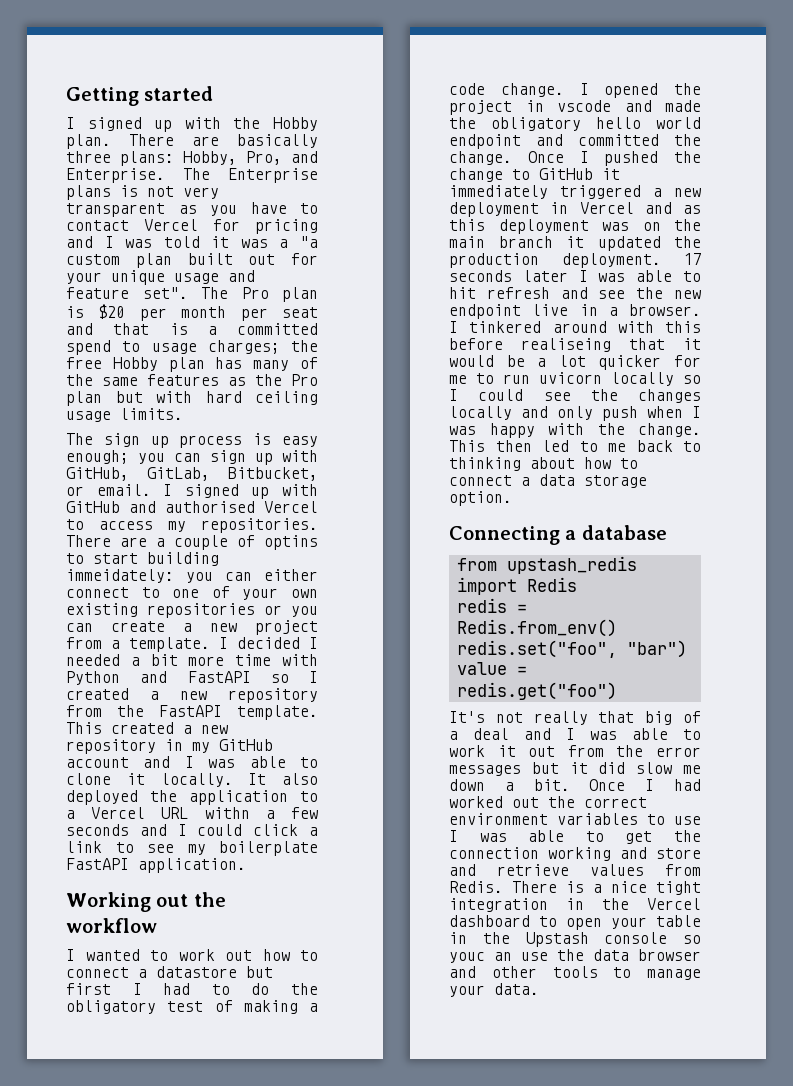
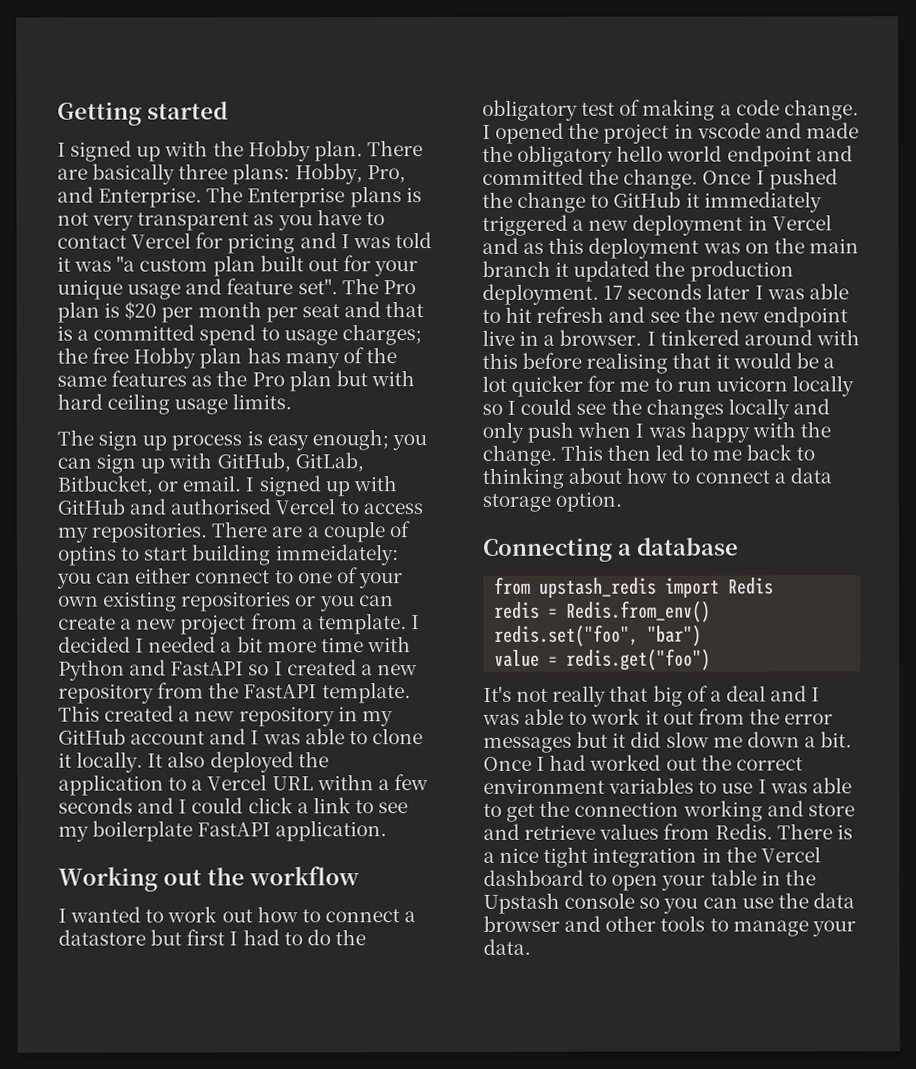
- The Enterprise plans is not very transparent as you have to contact Vercel for pricing and I was told it was a "a custom plan built out for your unique usage and feature set".
+ The Enterprise plans is not very transparent as you have to contact Vercel for pricing and I was told it was "a custom plan built out for your unique usage and feature set".
- I tinkered around with this before realiseing that it would be a lot quicker for me to run uvicorn locally so I could see the changes locally and only push when I was happy with the change.
+ I tinkered around with this before realising that it would be a lot quicker for me to run uvicorn locally so I could see the changes locally and only push when I was happy with the change.
- There is a nice tight integration in the Vercel dashboard to open your table in the Upstash console so youc an use the data browser and other tools to manage your data.
+ There is a nice tight integration in the Vercel dashboard to open your table in the Upstash console so you can use the data browser and other tools to manage your data.

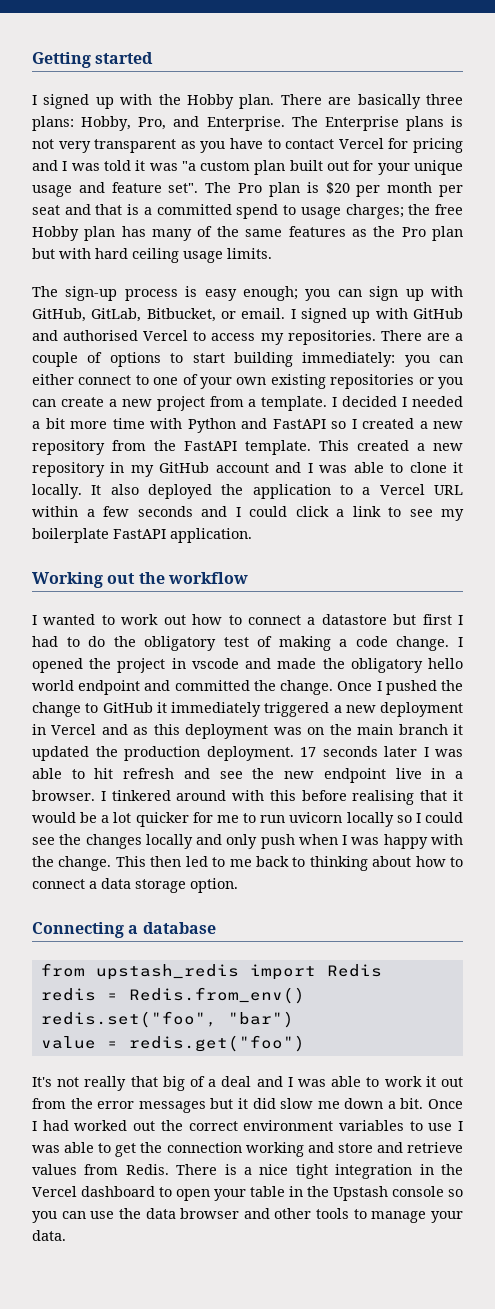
- The sign up process is easy enough; you can sign up with GitHub, GitLab, Bitbucket, or email.
+ The sign-up process is easy enough; you can sign up with GitHub, GitLab, Bitbucket, or email.
- There are a couple of optins to start building immeidately: you can either connect to one of your own existing repositories or you can create a new project from a template.
+ There are a couple of options to start building immediately: you can either connect to one of your own existing repositories or you can create a new project from a template.
- It also deployed the application to a Vercel URL withn a few seconds and I could click a link to see my boilerplate FastAPI application.
+ It also deployed the application to a Vercel URL within a few seconds and I could click a link to see my boilerplate FastAPI application.

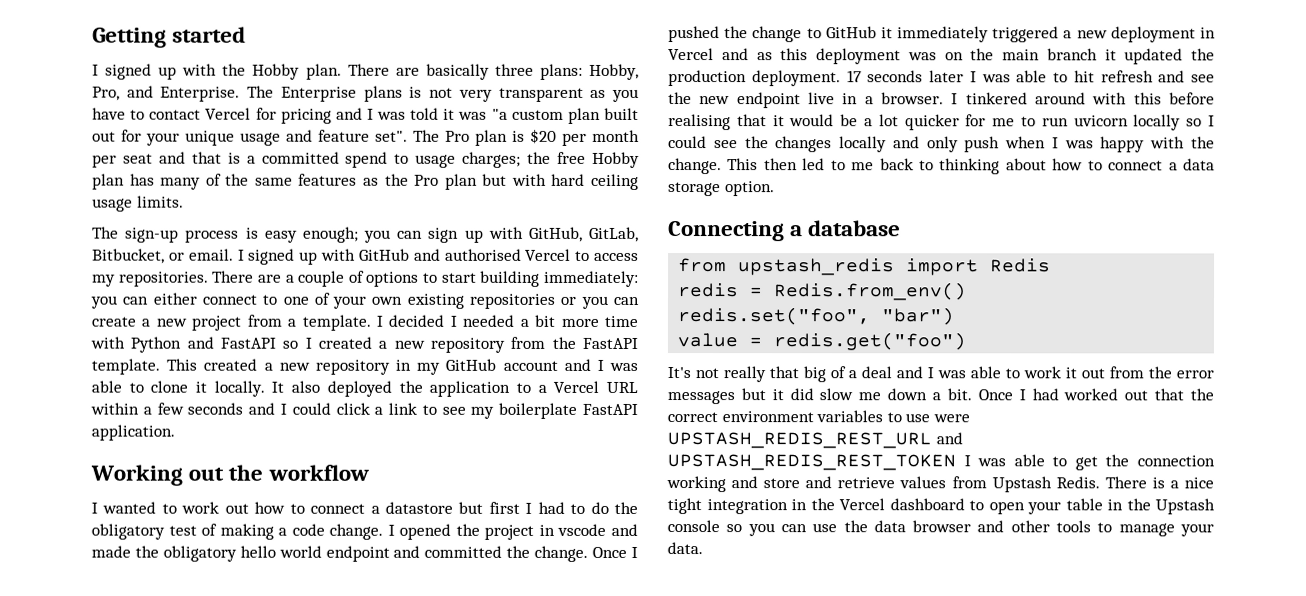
- Once I had worked out the correct environment variables to use I was able to get the connection working and store and retrieve values from Redis.
+ Once I had worked out that the correct environment variables to use were UPSTASH_REDIS_REST_URL and UPSTASH_REDIS_REST_TOKEN I was able to get the connection working and store and retrieve values from Upstash Redis.

